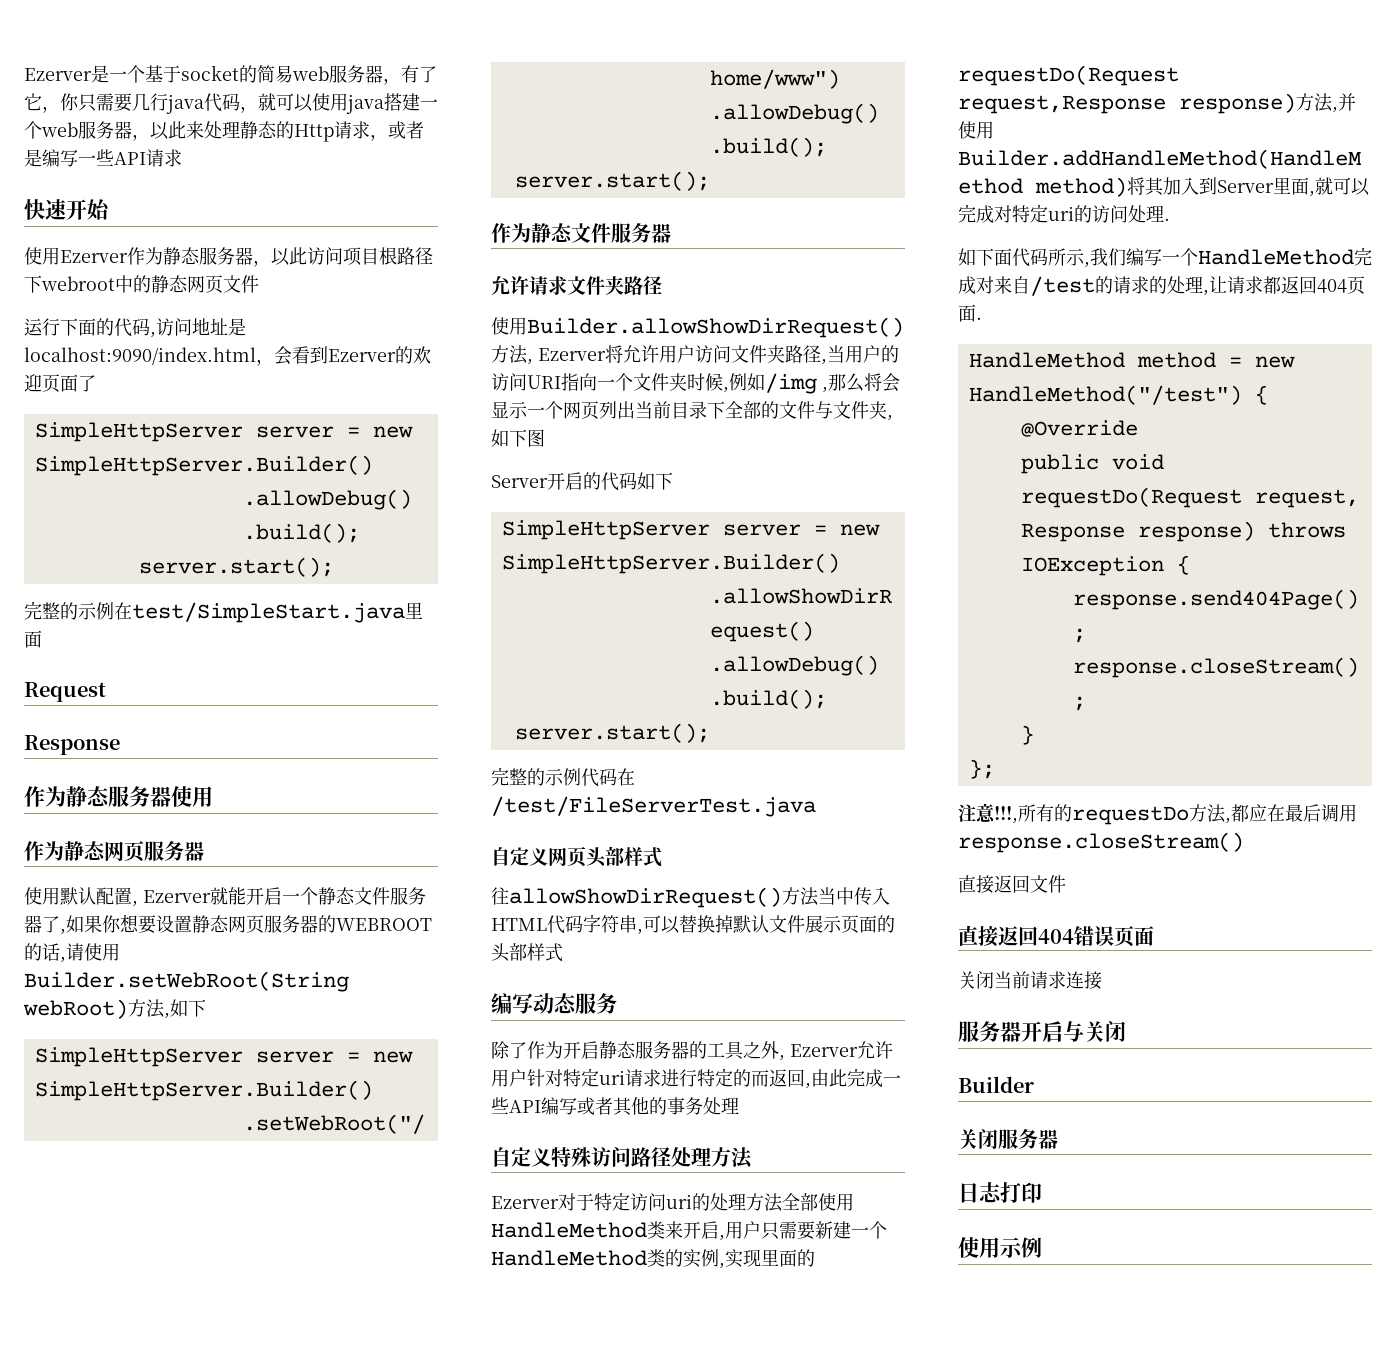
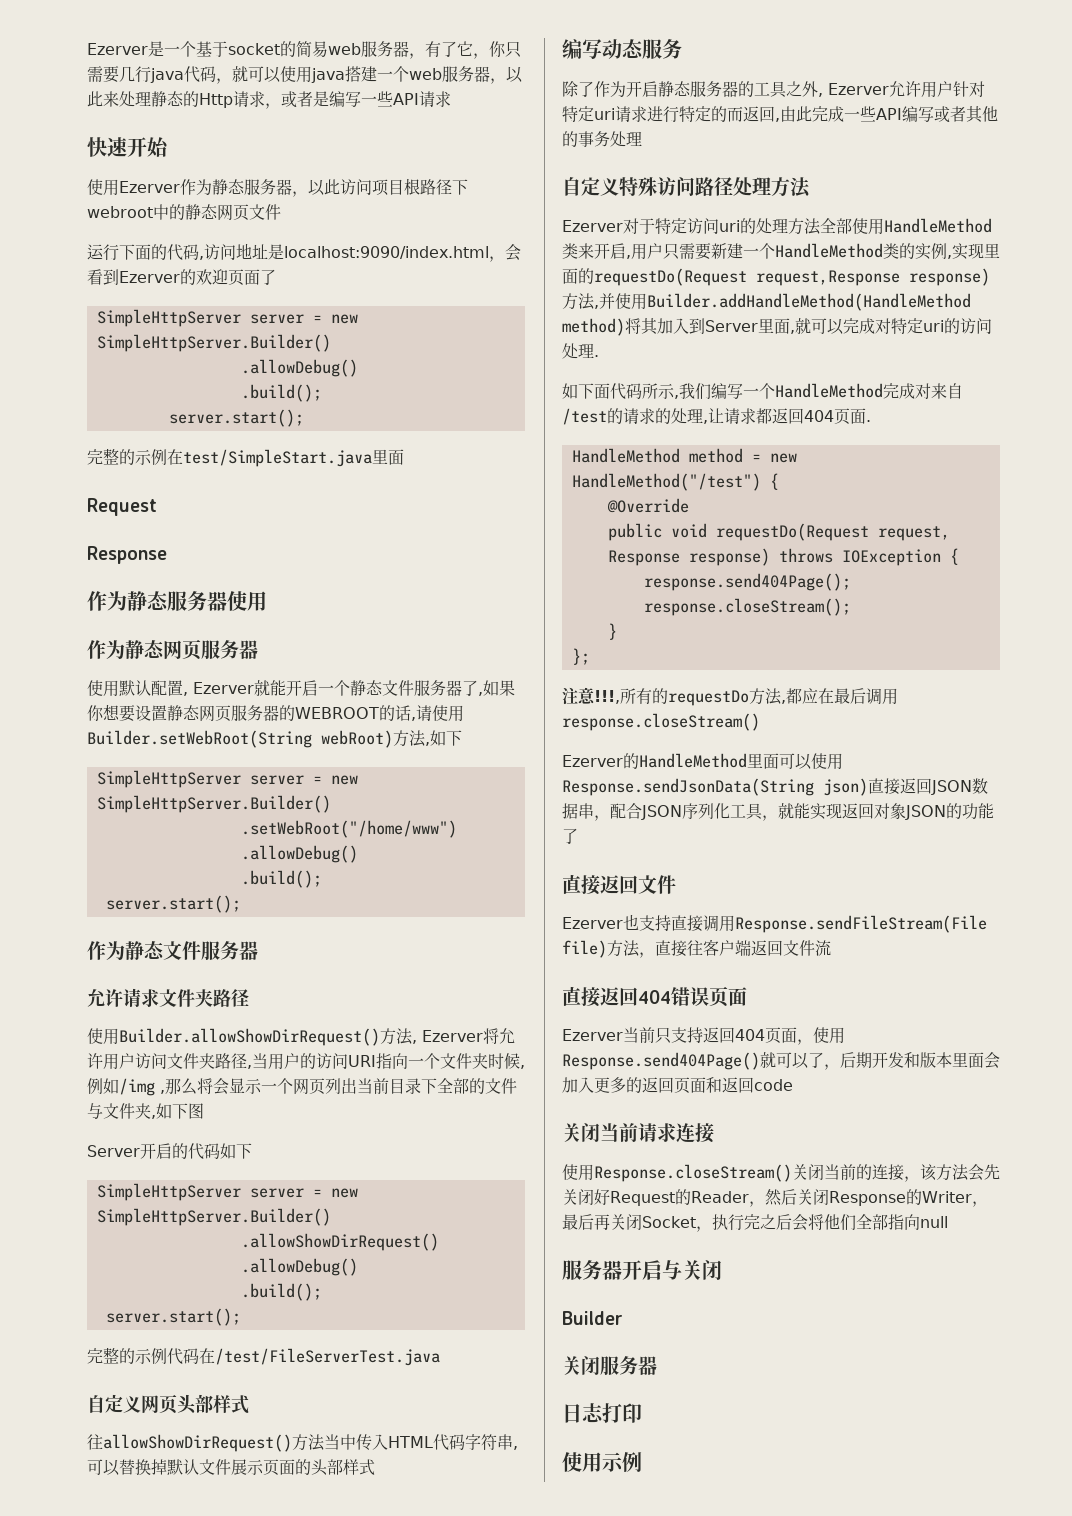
+ Ezerver的HandleMethod里面可以使用Response.sendJsonData(String json)直接返回JSON数据串，配合JSON序列化工具，就能实现返回对象JSON的功能了
  直接返回文件
+ Ezerver也支持直接调用Response.sendFileStream(File file)方法，直接往客户端返回文件流
+ Ezerver当前只支持返回404页面，使用Response.send404Page()就可以了，后期开发和版本里面会加入更多的返回页面和返回code
  关闭当前请求连接
+ 使用Response.closeStream()关闭当前的连接，该方法会先关闭好Request的Reader，然后关闭Response的Writer，最后再关闭Socket，执行完之后会将他们全部指向null

